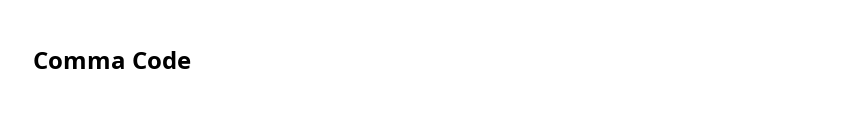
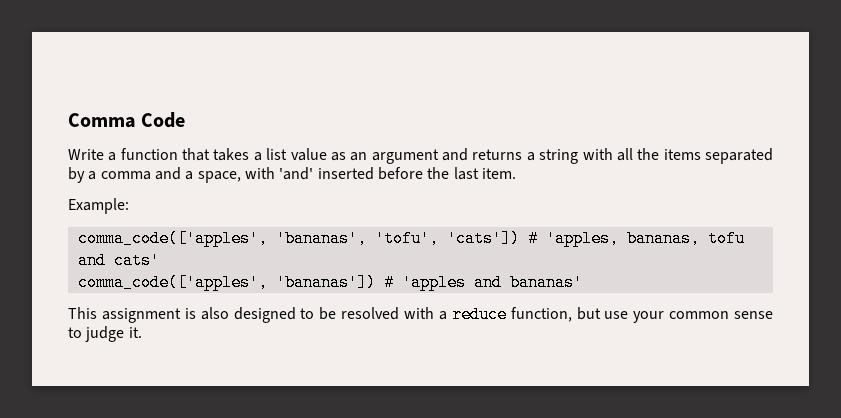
+ Write a function that takes a list value as an argument and returns a string with all the items separated by a comma and a space, with 'and' inserted before the last item.
+ Example:
+ comma_code(['apples', 'bananas', 'tofu', 'cats']) # 'apples, bananas, tofu and cats'
+ comma_code(['apples', 'bananas']) # 'apples and bananas'
+ This assignment is also designed to be resolved with a reduce function, but use your common sense to judge it.

